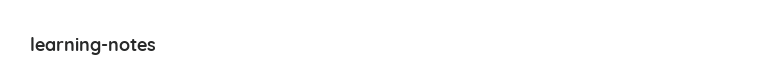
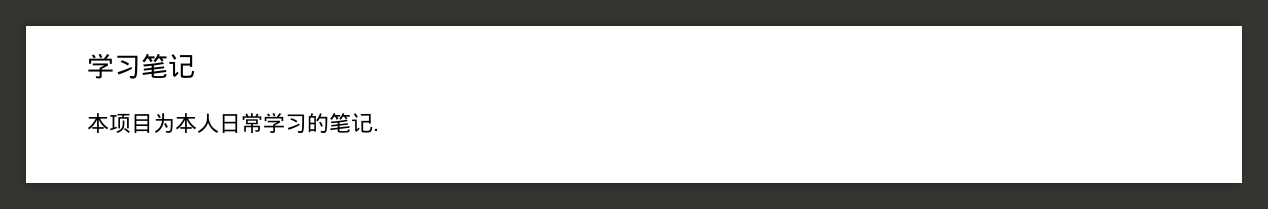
- learning-notes
+ 学习笔记
+ 本项目为本人日常学习的笔记.

